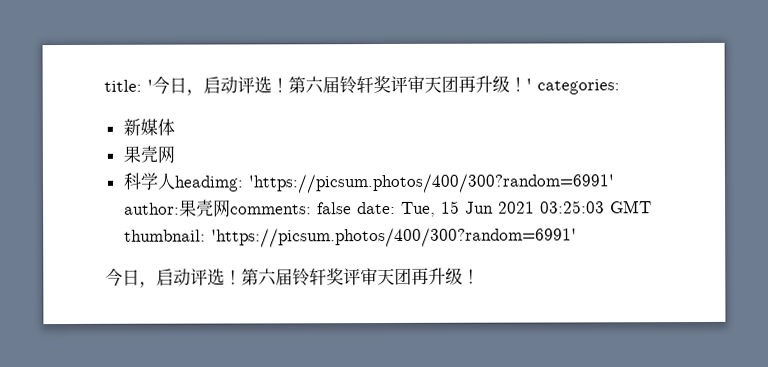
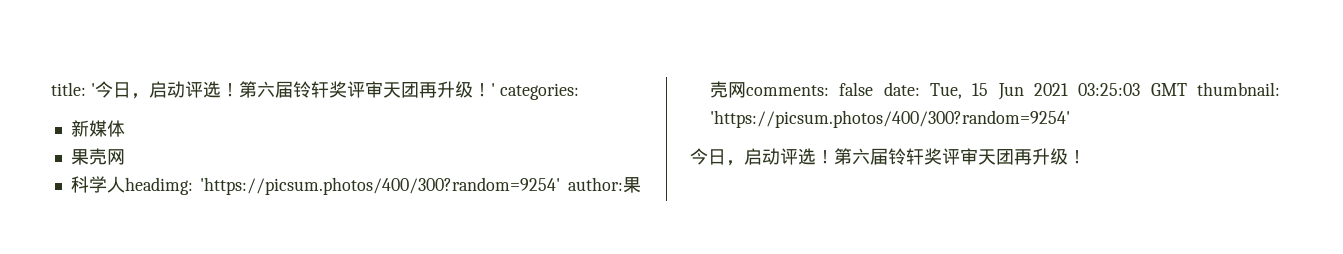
- 科学人headimg: 'https://picsum.photos/400/300?random=6991' author:果壳网comments: false date: Tue, 15 Jun 2021 03:25:03 GMT thumbnail: 'https://picsum.photos/400/300?random=6991'
+ 科学人headimg: 'https://picsum.photos/400/300?random=9254' author:果壳网comments: false date: Tue, 15 Jun 2021 03:25:03 GMT thumbnail: 'https://picsum.photos/400/300?random=9254'

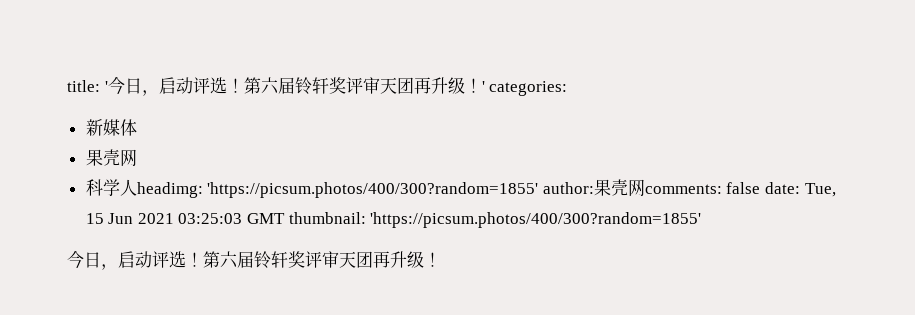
- 科学人headimg: 'https://picsum.photos/400/300?random=9254' author:果壳网comments: false date: Tue, 15 Jun 2021 03:25:03 GMT thumbnail: 'https://picsum.photos/400/300?random=9254'
+ 科学人headimg: 'https://picsum.photos/400/300?random=1855' author:果壳网comments: false date: Tue, 15 Jun 2021 03:25:03 GMT thumbnail: 'https://picsum.photos/400/300?random=1855'

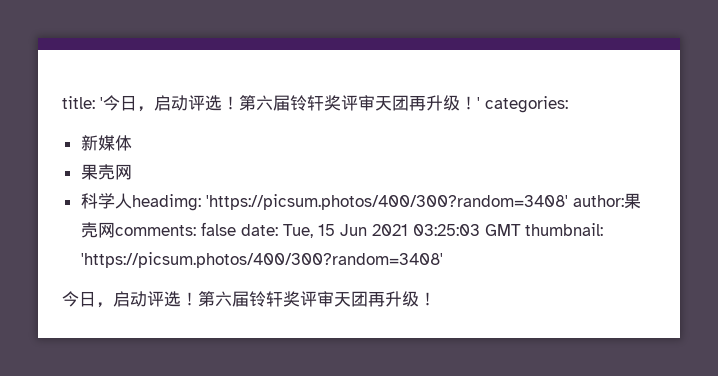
- 科学人headimg: 'https://picsum.photos/400/300?random=1855' author:果壳网comments: false date: Tue, 15 Jun 2021 03:25:03 GMT thumbnail: 'https://picsum.photos/400/300?random=1855'
+ 科学人headimg: 'https://picsum.photos/400/300?random=3408' author:果壳网comments: false date: Tue, 15 Jun 2021 03:25:03 GMT thumbnail: 'https://picsum.photos/400/300?random=3408'

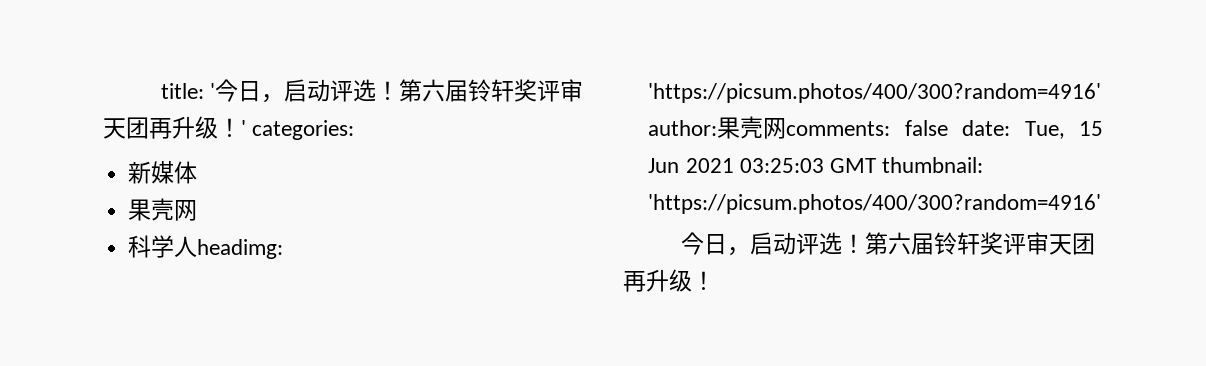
- 科学人headimg: 'https://picsum.photos/400/300?random=3408' author:果壳网comments: false date: Tue, 15 Jun 2021 03:25:03 GMT thumbnail: 'https://picsum.photos/400/300?random=3408'
+ 科学人headimg: 'https://picsum.photos/400/300?random=4916' author:果壳网comments: false date: Tue, 15 Jun 2021 03:25:03 GMT thumbnail: 'https://picsum.photos/400/300?random=4916'

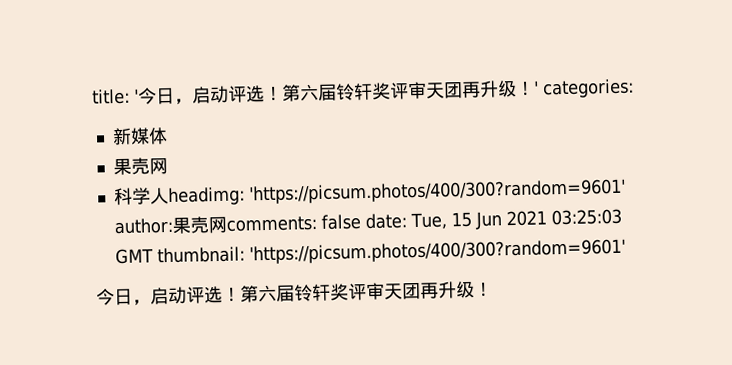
- 科学人headimg: 'https://picsum.photos/400/300?random=4916' author:果壳网comments: false date: Tue, 15 Jun 2021 03:25:03 GMT thumbnail: 'https://picsum.photos/400/300?random=4916'
+ 科学人headimg: 'https://picsum.photos/400/300?random=9601' author:果壳网comments: false date: Tue, 15 Jun 2021 03:25:03 GMT thumbnail: 'https://picsum.photos/400/300?random=9601'

